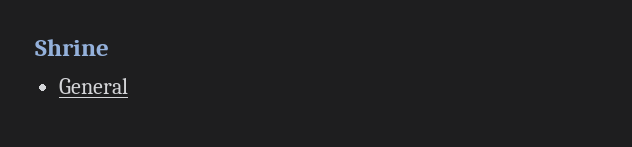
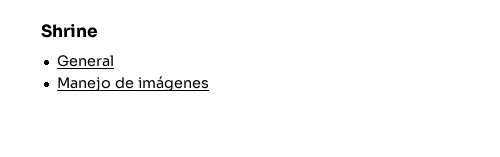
+ Manejo de imágenes

